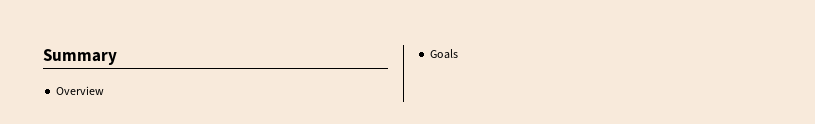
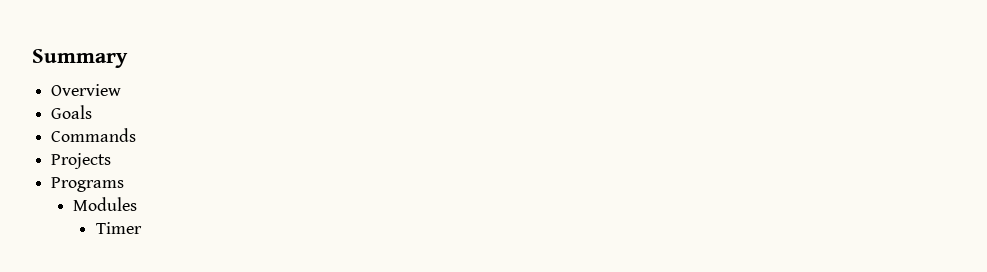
+ Commands
+ Projects
+ Programs
+ Modules
+ Timer

